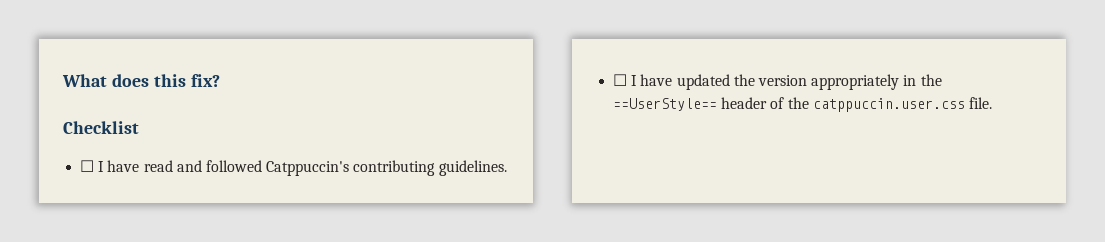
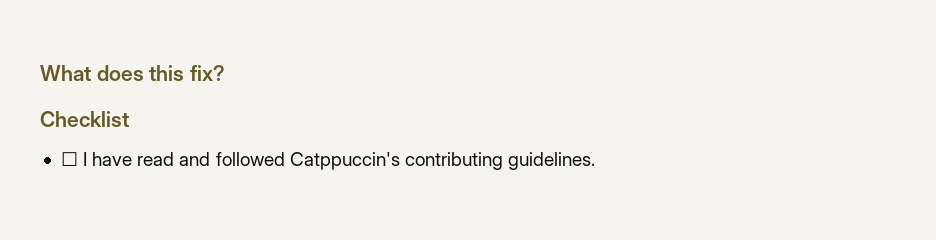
- ☐ I have updated the version appropriately in the ==UserStyle== header of the catppuccin.user.css file.

